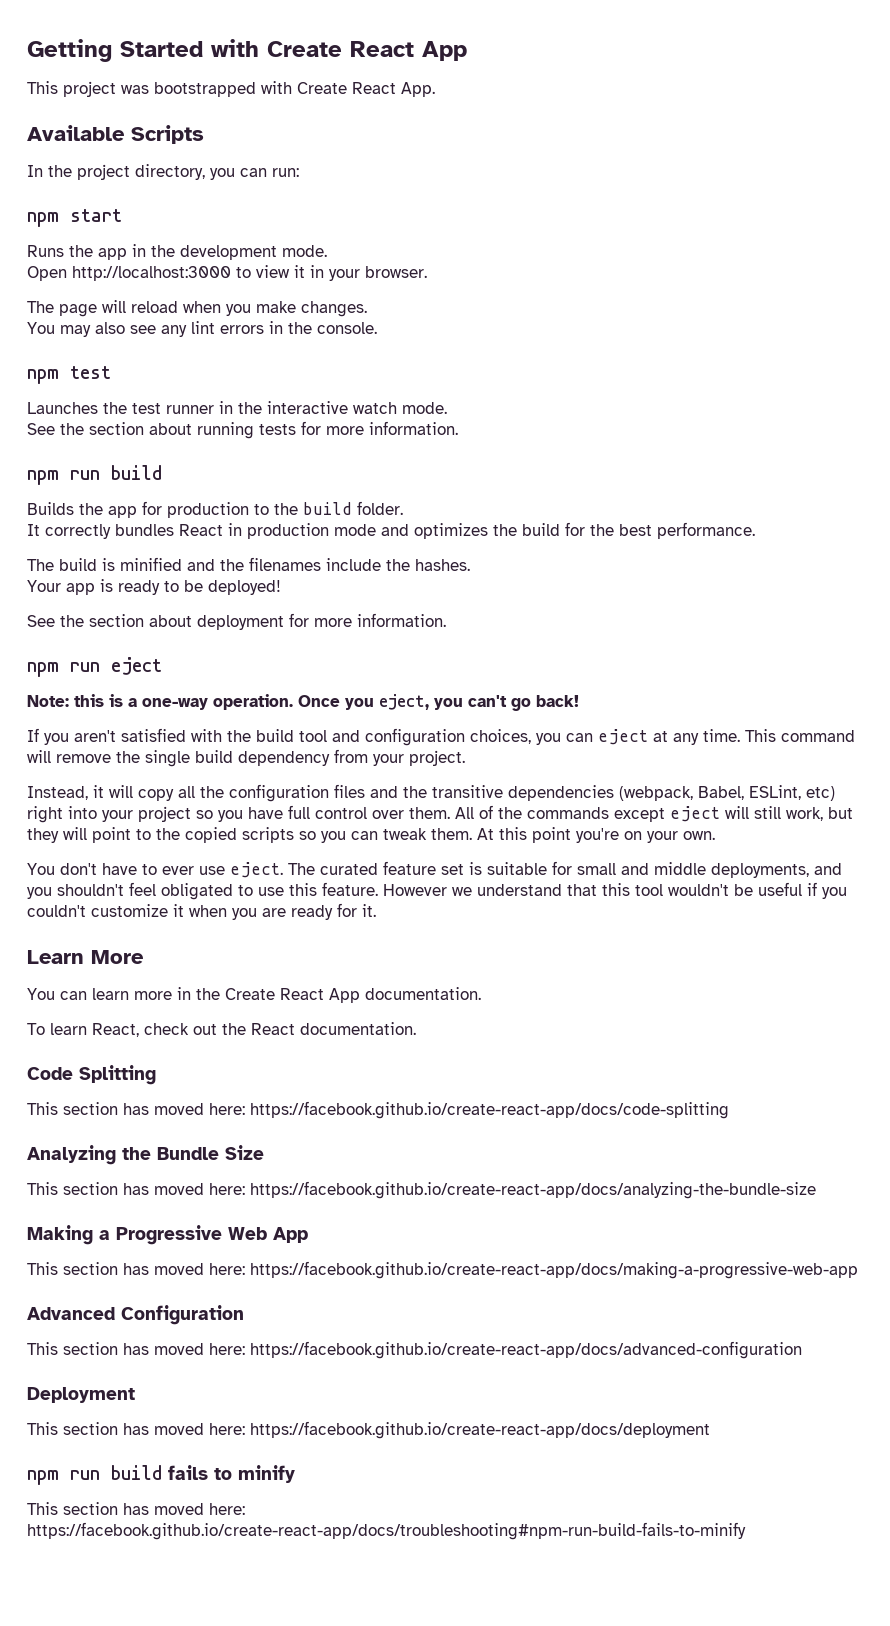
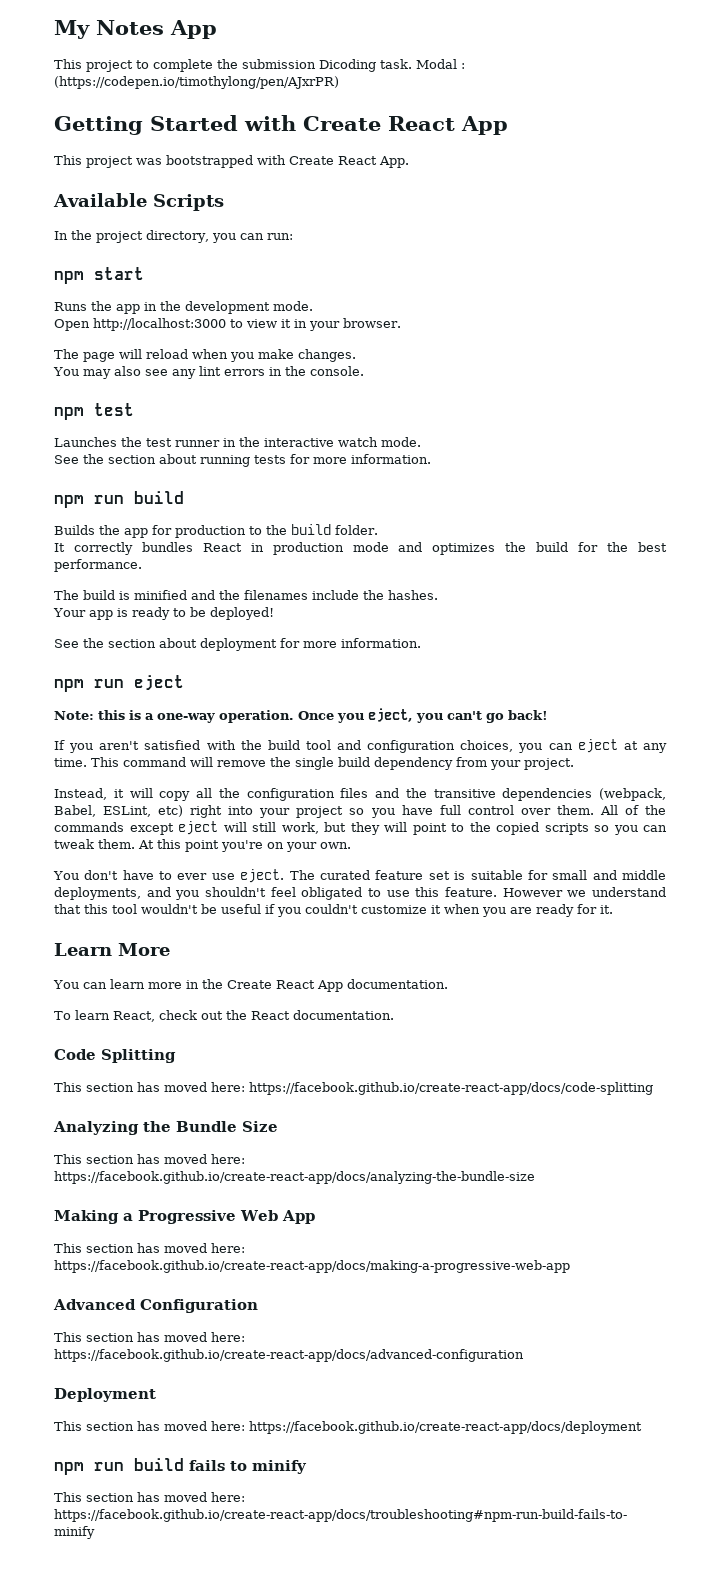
+ My Notes App
+ This project to complete the submission Dicoding task. Modal : (https://codepen.io/timothylong/pen/AJxrPR)

